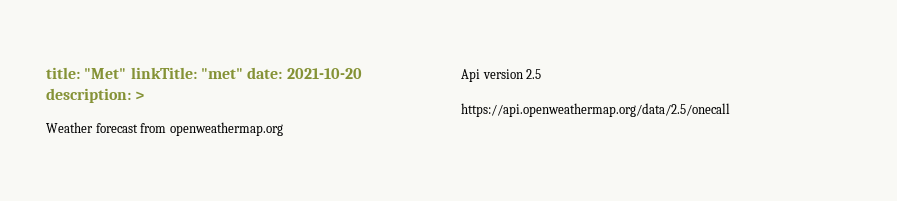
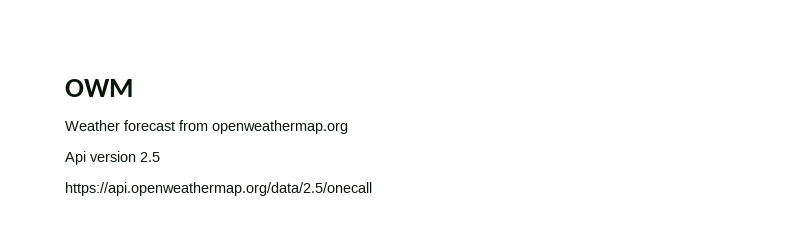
- title: "Met" linkTitle: "met" date: 2021-10-20 description: >
+ OWM

